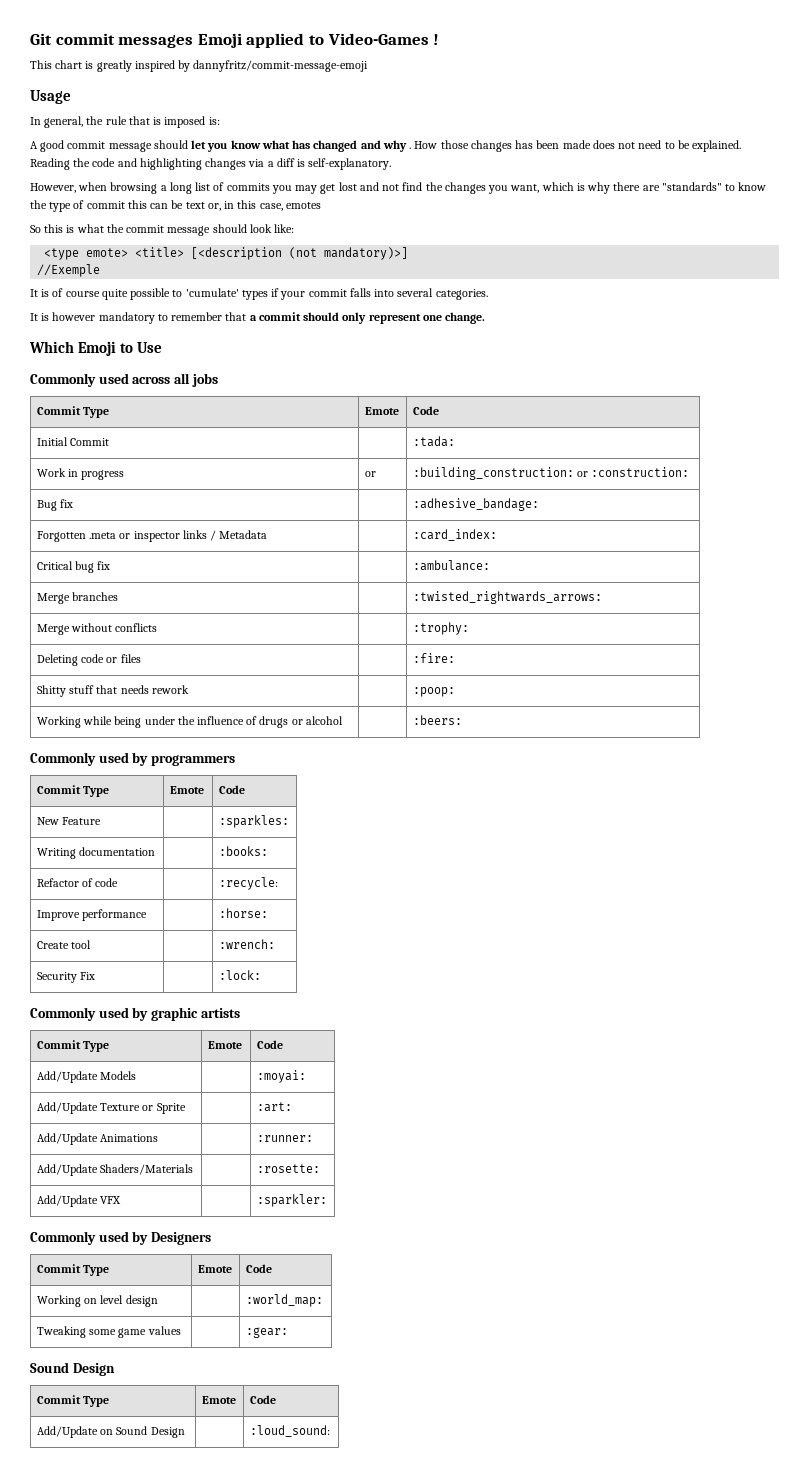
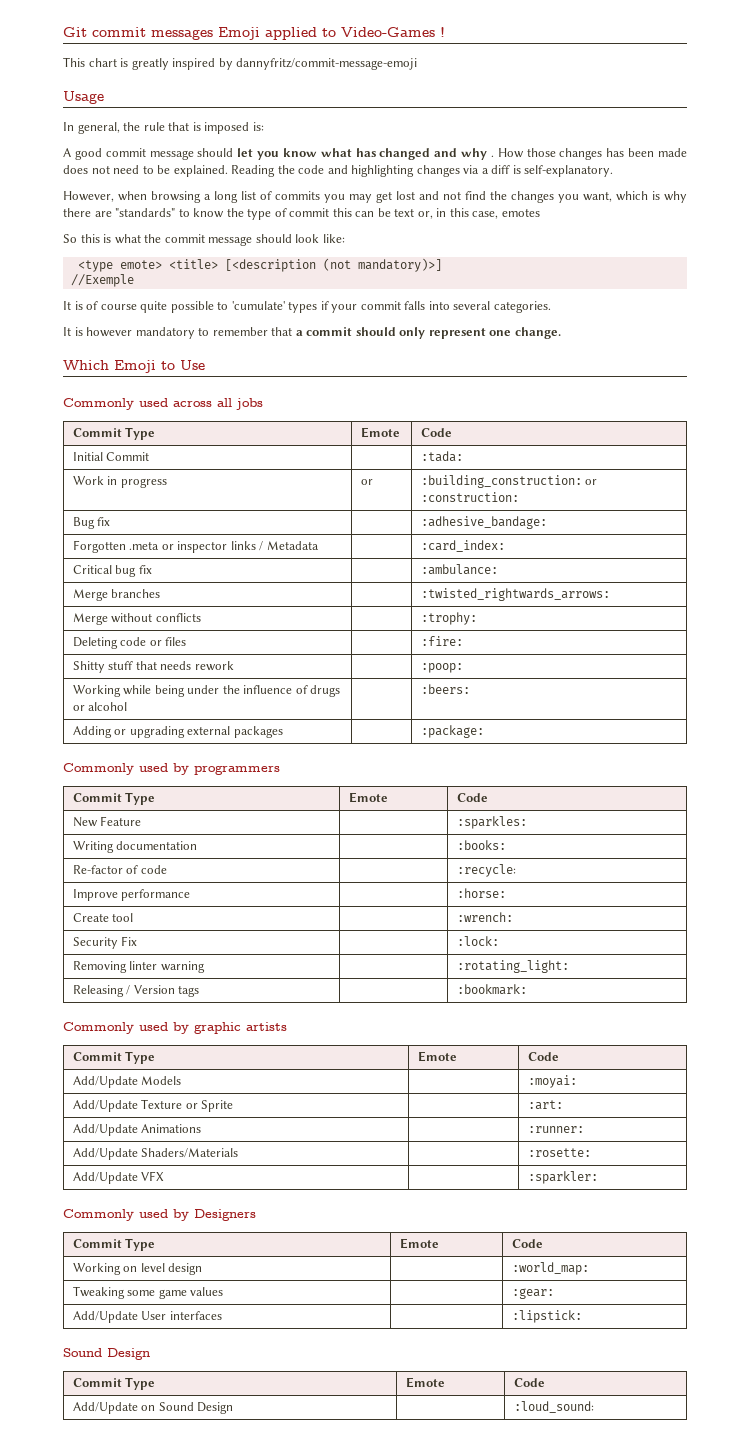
+ Adding or upgrading external packages | | :package:
- Refactor of code | | :recycle:
+ Re-factor of code | | :recycle:
+ Removing linter warning | | :rotating_light:
+ Releasing / Version tags | | :bookmark:
+ Add/Update User interfaces | | :lipstick:

